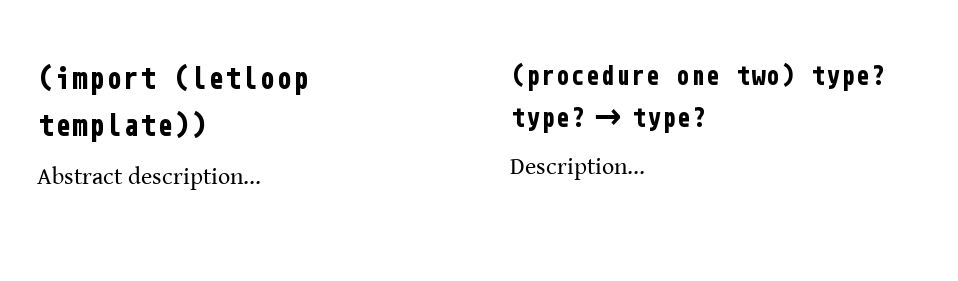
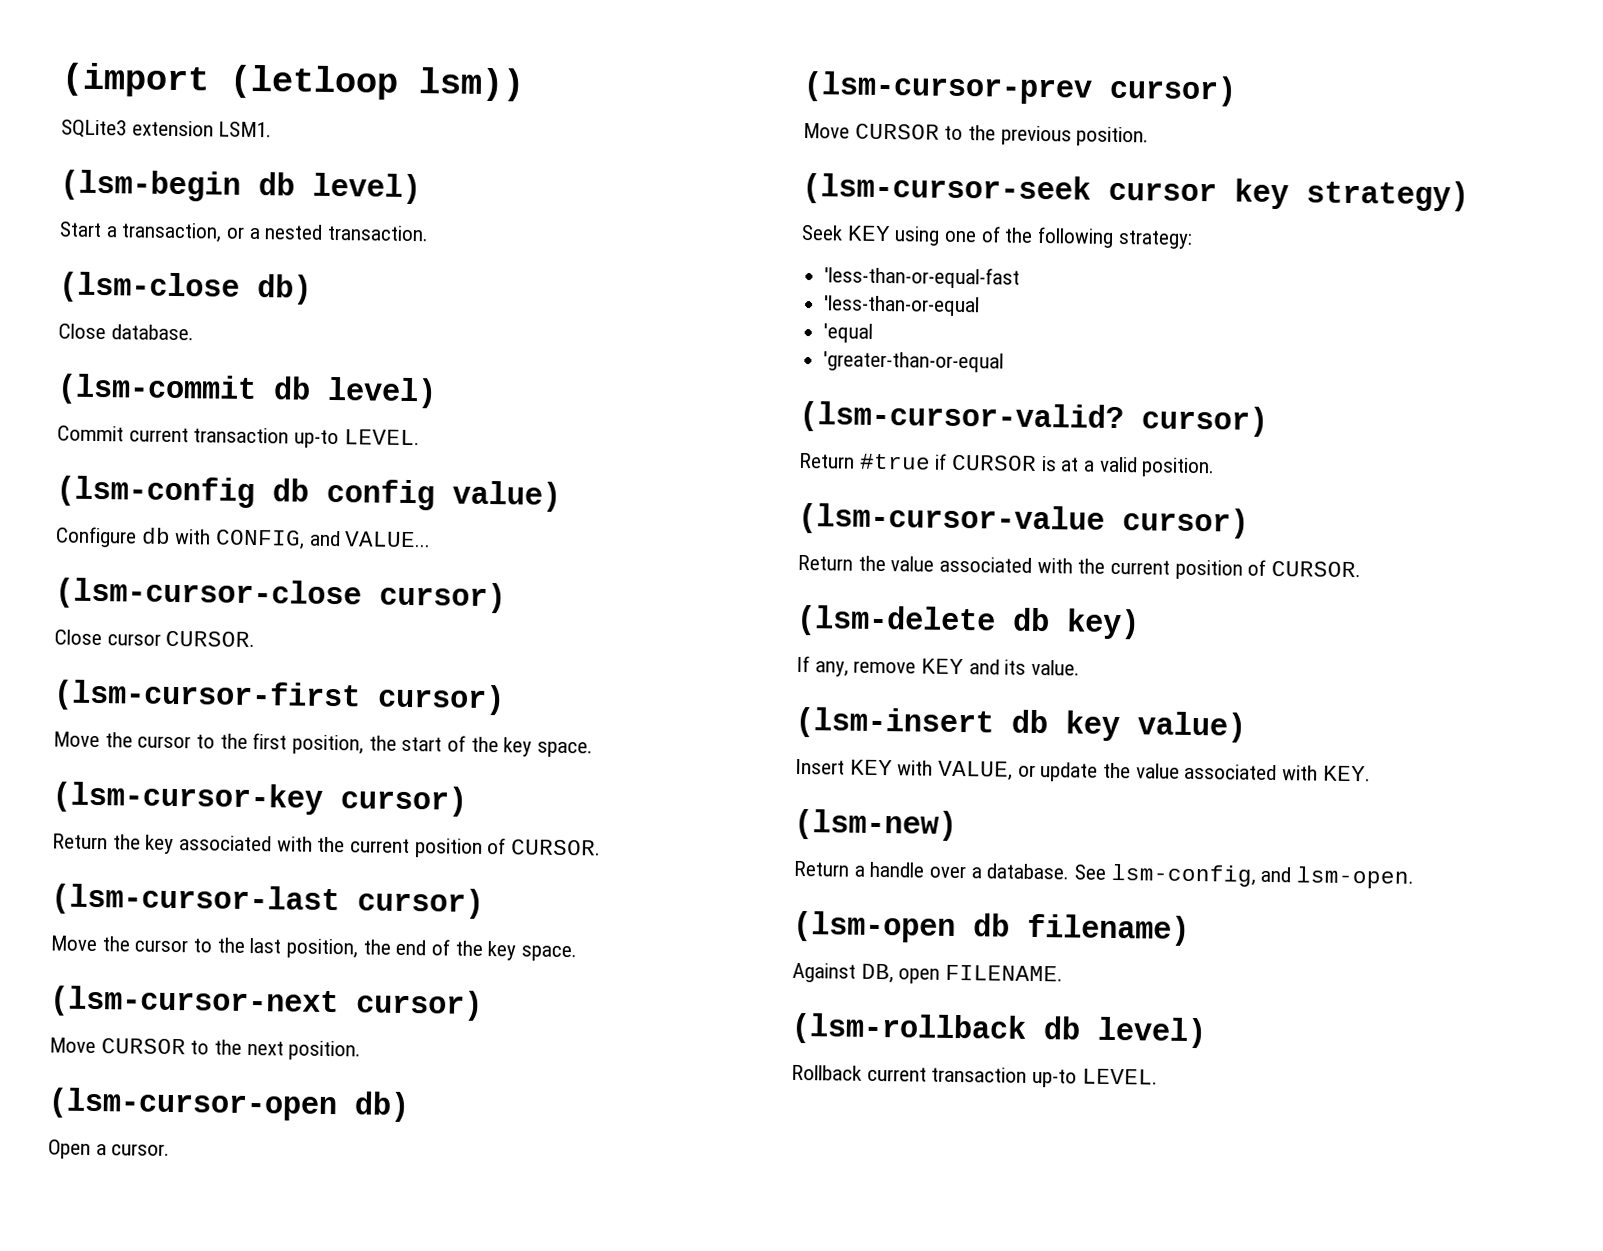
- (import (letloop template))
- Abstract description...
- (procedure one two) type? type? → type?
- Description...
+ (import (letloop lsm))
+ SQLite3 extension LSM1.
+ (lsm-begin db level)
+ Start a transaction, or a nested transaction.
+ (lsm-close db)
+ Close database.
+ (lsm-commit db level)
+ Commit current transaction up-to LEVEL.
+ (lsm-config db config value)
+ Configure db with CONFIG, and VALUE...
+ (lsm-cursor-close cursor)
+ Close cursor CURSOR.
+ (lsm-cursor-first cursor)
+ Move the cursor to the first position, the start of the key space.
+ (lsm-cursor-key cursor)
+ Return the key associated with the current position of CURSOR.
+ (lsm-cursor-last cursor)
+ Move the cursor to the last position, the end of the key space.
+ (lsm-cursor-next cursor)
+ Move CURSOR to the next position.
+ (lsm-cursor-open db)
+ Open a cursor.
+ (lsm-cursor-prev cursor)
+ Move CURSOR to the previous position.
+ (lsm-cursor-seek cursor key strategy)
+ Seek KEY using one of the following strategy:
+ 'less-than-or-equal-fast
+ 'less-than-or-equal
+ 'equal
+ 'greater-than-or-equal
+ (lsm-cursor-valid? cursor)
+ Return #true if CURSOR is at a valid position.
+ (lsm-cursor-value cursor)
+ Return the value associated with the current position of CURSOR.
+ (lsm-delete db key)
+ If any, remove KEY and its value.
+ (lsm-insert db key value)
+ Insert KEY with VALUE, or update the value associated with KEY.
+ (lsm-new)
+ Return a handle over a database. See lsm-config, and lsm-open.
+ (lsm-open db filename)
+ Against DB, open FILENAME.
+ (lsm-rollback db level)
+ Rollback current transaction up-to LEVEL.

